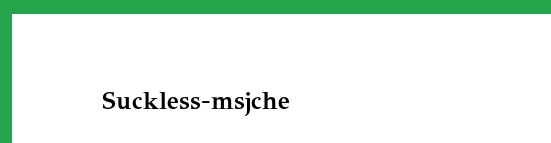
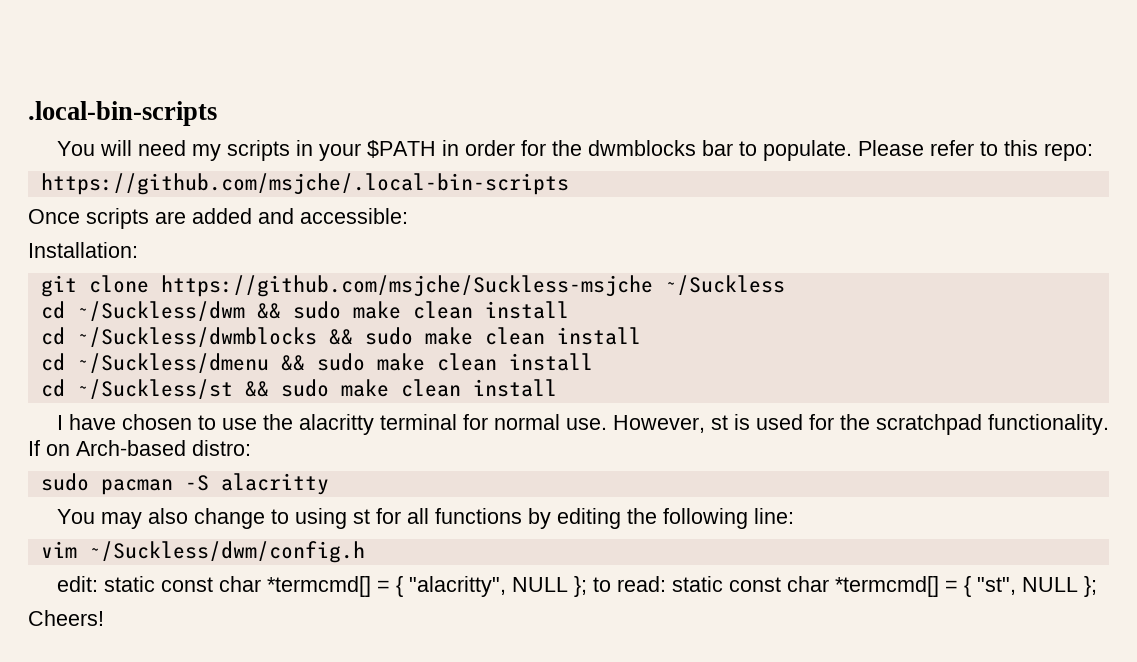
- Suckless-msjche
+ .local-bin-scripts
+ You will need my scripts in your $PATH in order for the dwmblocks bar to populate. Please refer to this repo:
+ https://github.com/msjche/.local-bin-scripts
+ Once scripts are added and accessible:
+ Installation:
+ git clone https://github.com/msjche/Suckless-msjche ~/Suckless
+ cd ~/Suckless/dwm && sudo make clean install
+ cd ~/Suckless/dwmblocks && sudo make clean install
+ cd ~/Suckless/dmenu && sudo make clean install
+ cd ~/Suckless/st && sudo make clean install
+ I have chosen to use the alacritty terminal for normal use. However, st is used for the scratchpad functionality. If on Arch-based distro:
+ sudo pacman -S alacritty
+ You may also change to using st for all functions by editing the following line:
+ vim ~/Suckless/dwm/config.h
+ edit: static const char *termcmd[] = { "alacritty", NULL }; to read: static const char *termcmd[] = { "st", NULL };
+ Cheers!

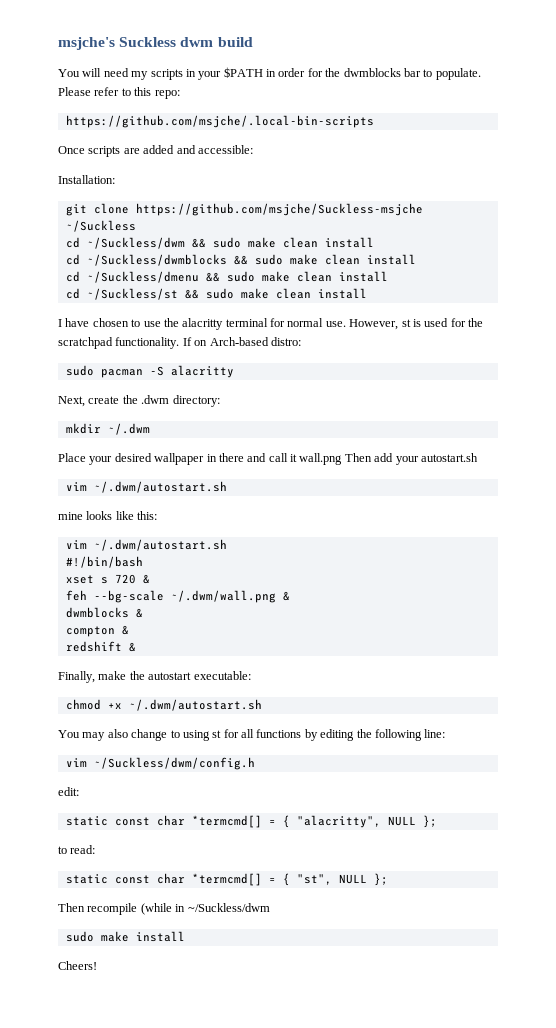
- .local-bin-scripts
+ msjche's Suckless dwm build
+ Next, create the .dwm directory:
+ mkdir ~/.dwm
+ Place your desired wallpaper in there and call it wall.png Then add your autostart.sh
+ vim ~/.dwm/autostart.sh
+ mine looks like this:
+ vim ~/.dwm/autostart.sh
+ #!/bin/bash
+ xset s 720 &
+ feh --bg-scale ~/.dwm/wall.png &
+ dwmblocks &
+ compton &
+ redshift &
+ Finally, make the autostart executable:
+ chmod +x ~/.dwm/autostart.sh
- edit: static const char *termcmd[] = { "alacritty", NULL }; to read: static const char *termcmd[] = { "st", NULL };
+ edit:
+ static const char *termcmd[] = { "alacritty", NULL };
+ to read:
+ static const char *termcmd[] = { "st", NULL };
+ Then recompile (while in ~/Suckless/dwm
+ sudo make install

